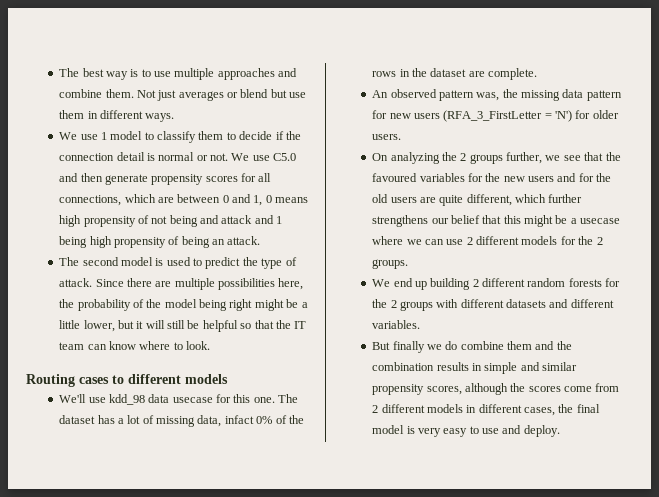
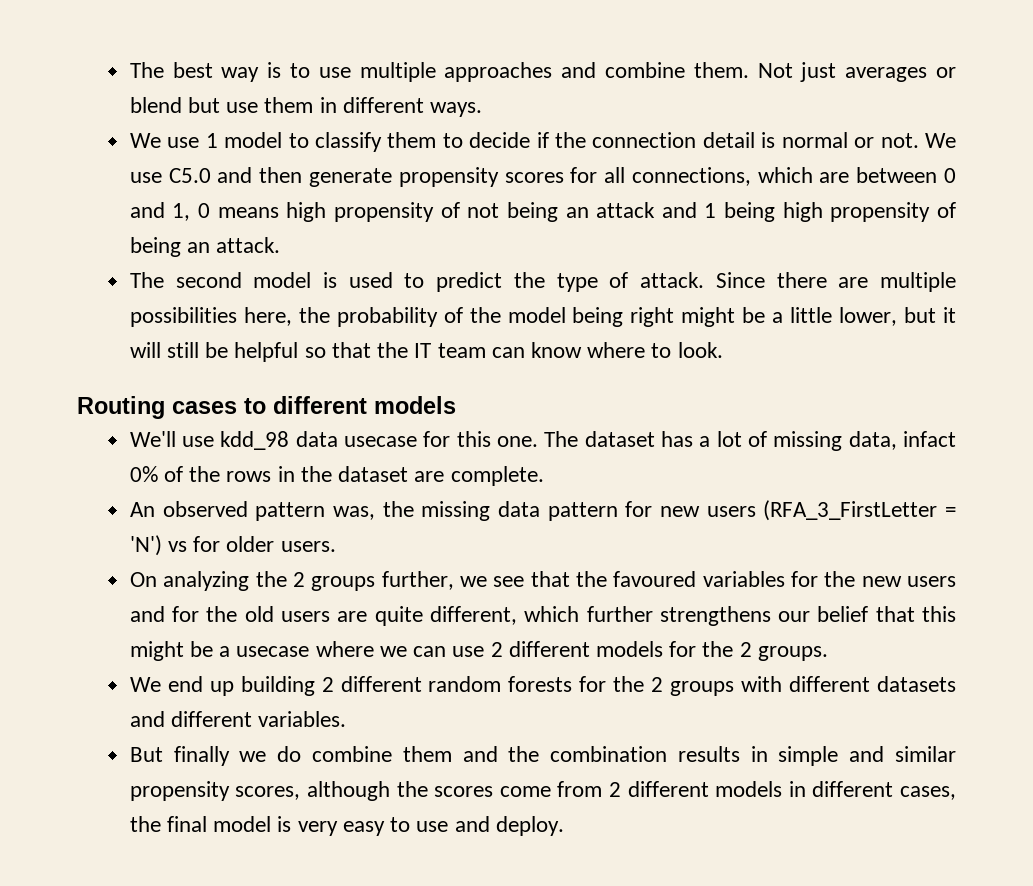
- We use C5.0 and then generate propensity scores for all connections, which are between 0 and 1, 0 means high propensity of not being and attack and 1 being high propensity of being an attack.
+ We use C5.0 and then generate propensity scores for all connections, which are between 0 and 1, 0 means high propensity of not being an attack and 1 being high propensity of being an attack.
- An observed pattern was, the missing data pattern for new users (RFA_3_FirstLetter = 'N') for older users.
+ An observed pattern was, the missing data pattern for new users (RFA_3_FirstLetter = 'N') vs for older users.

